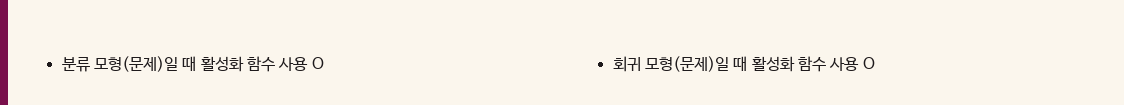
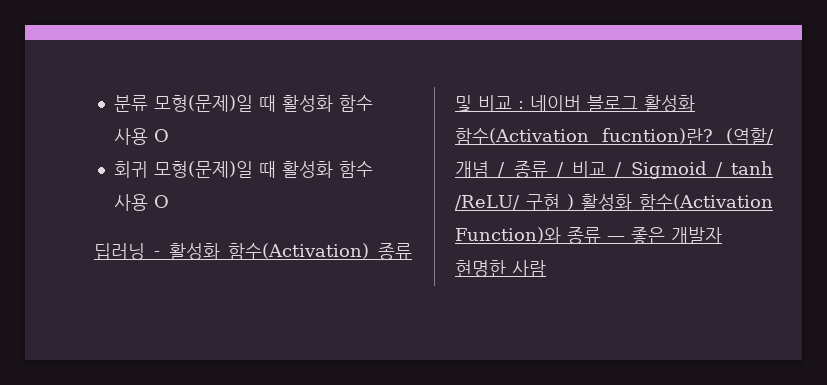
+ 딥러닝 - 활성화 함수(Activation) 종류 및 비교 : 네이버 블로그 활성화 함수(Activation fucntion)란? (역할/ 개념 / 종류 / 비교 / Sigmoid / tanh /ReLU/ 구현 ) 활성화 함수(Activation Function)와 종류 — 좋은 개발자 현명한 사람

